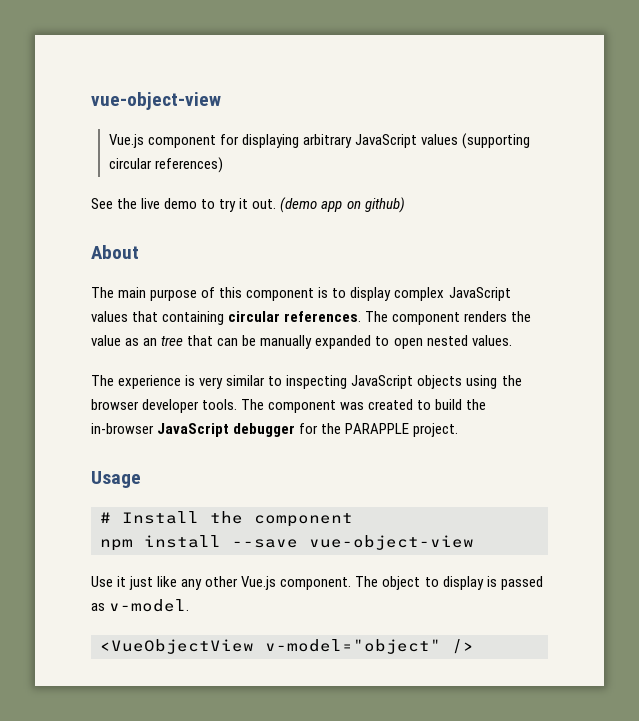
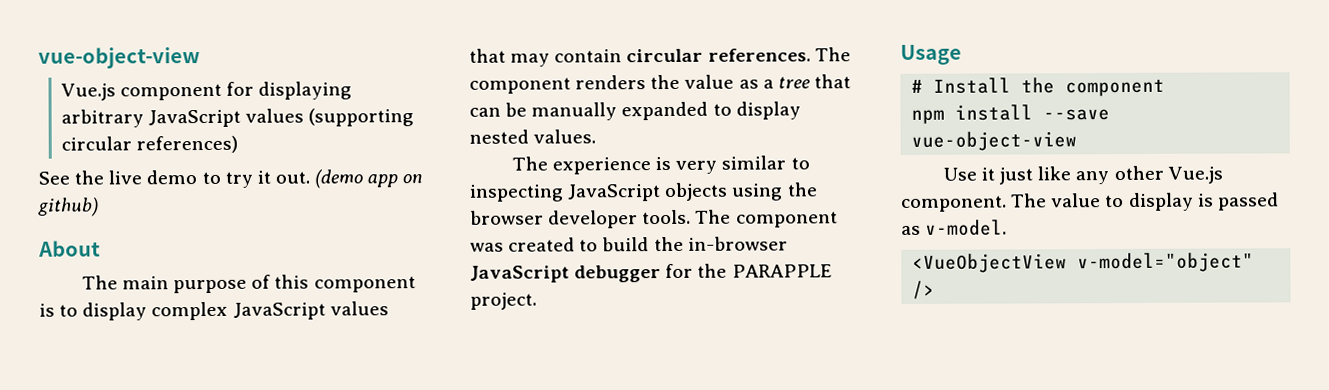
- The main purpose of this component is to display complex JavaScript values that containing circular references.
+ The main purpose of this component is to display complex JavaScript values that may contain circular references.
- The component renders the value as an tree that can be manually expanded to open nested values.
+ The component renders the value as a tree that can be manually expanded to display nested values.
- The object to display is passed as v-model.
+ The value to display is passed as v-model.

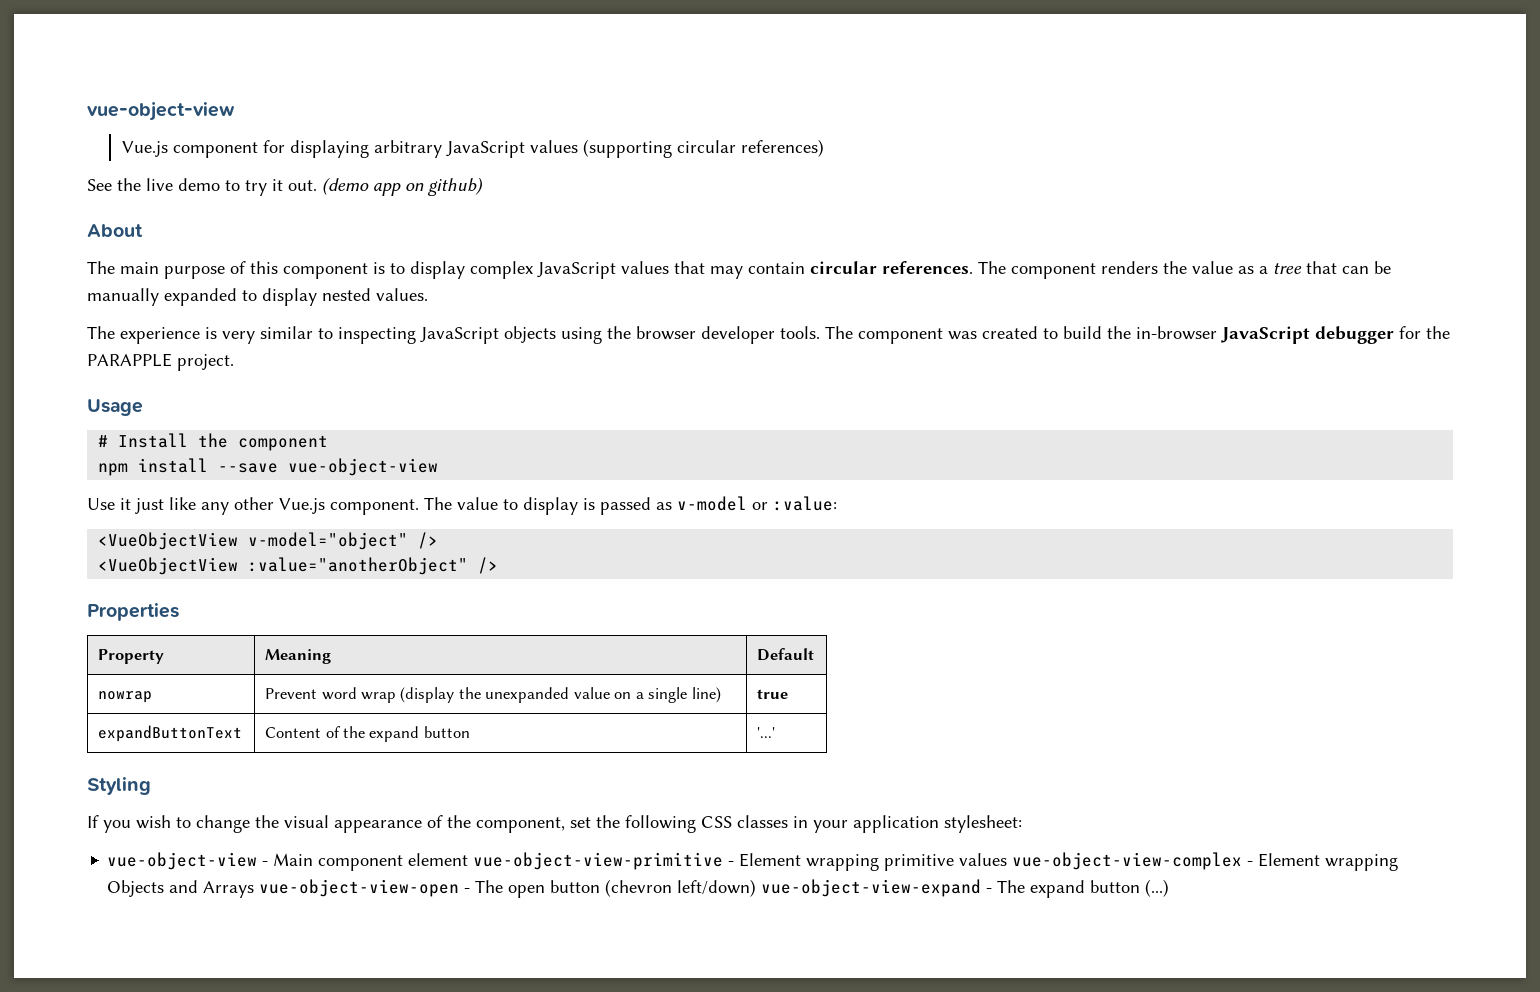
- The value to display is passed as v-model.
+ The value to display is passed as v-model or :value:
+ <VueObjectView :value="anotherObject" />
+ Properties
+ Property | Meaning | Default
+ nowrap | Prevent word wrap (display the unexpanded value on a single line) | true
+ expandButtonText | Content of the expand button | '...'
+ Styling
+ If you wish to change the visual appearance of the component, set the following CSS classes in your application stylesheet:
+ vue-object-view - Main component element vue-object-view-primitive - Element wrapping primitive values vue-object-view-complex - Element wrapping Objects and Arrays vue-object-view-open - The open button (chevron left/down) vue-object-view-expand - The expand button (...)

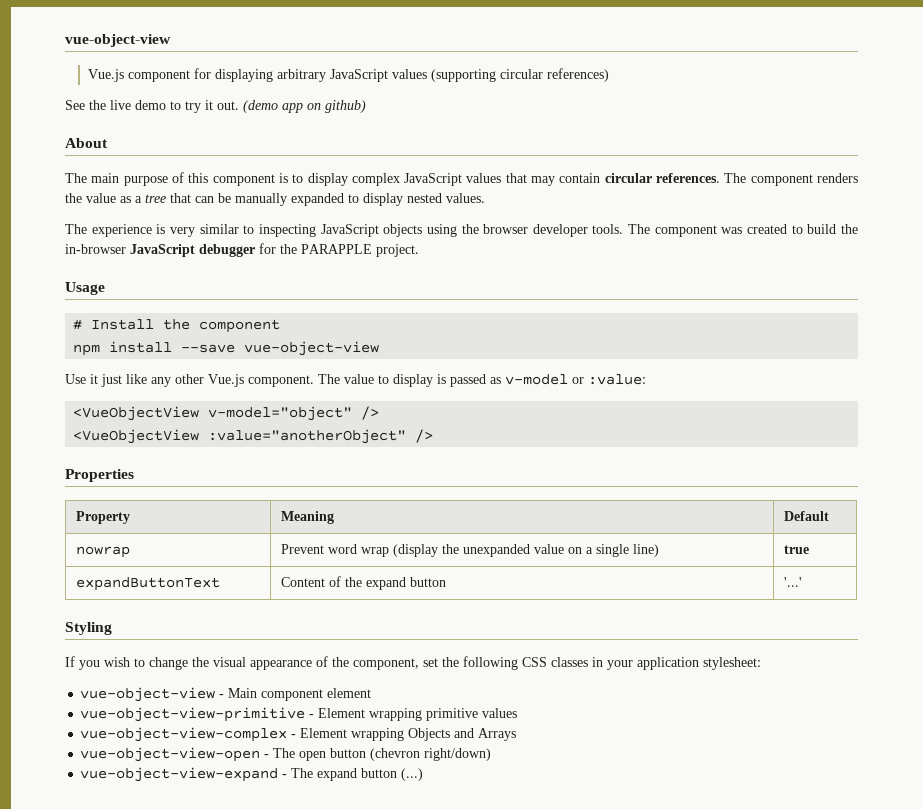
- vue-object-view - Main component element vue-object-view-primitive - Element wrapping primitive values vue-object-view-complex - Element wrapping Objects and Arrays vue-object-view-open - The open button (chevron left/down) vue-object-view-expand - The expand button (...)
+ vue-object-view - Main component element
+ vue-object-view-primitive - Element wrapping primitive values
+ vue-object-view-complex - Element wrapping Objects and Arrays
+ vue-object-view-open - The open button (chevron right/down)
+ vue-object-view-expand - The expand button (...)

